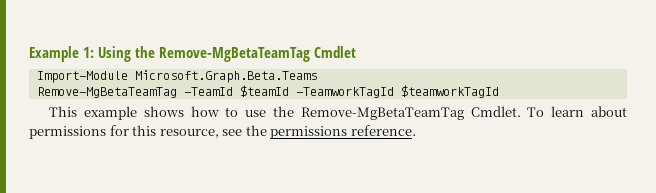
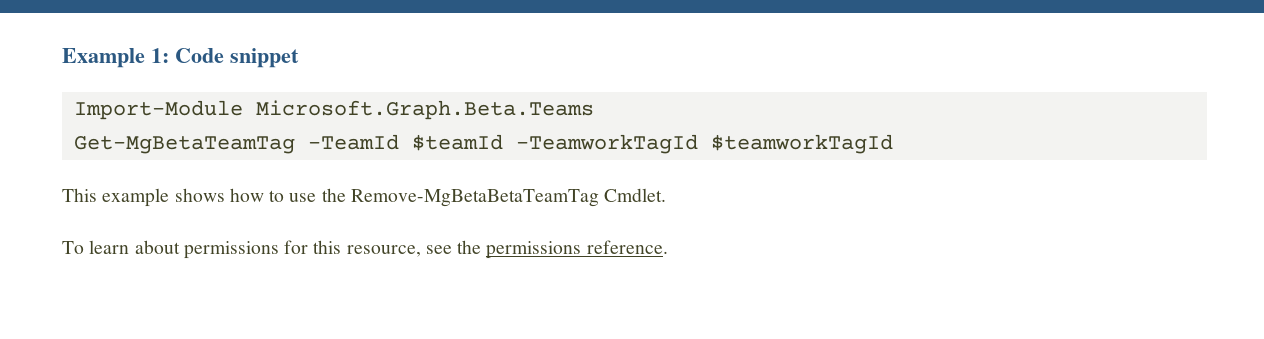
- Example 1: Using the Remove-MgBetaTeamTag Cmdlet
+ Example 1: Code snippet
- Remove-MgBetaTeamTag -TeamId $teamId -TeamworkTagId $teamworkTagId
+ Get-MgBetaTeamTag -TeamId $teamId -TeamworkTagId $teamworkTagId
- This example shows how to use the Remove-MgBetaTeamTag Cmdlet. To learn about permissions for this resource, see the permissions reference.
+ This example shows how to use the Remove-MgBetaBetaTeamTag Cmdlet.
+ To learn about permissions for this resource, see the permissions reference.

